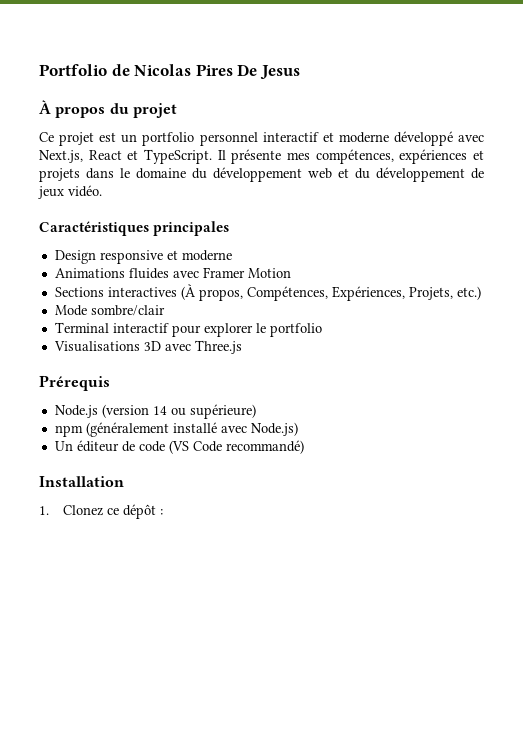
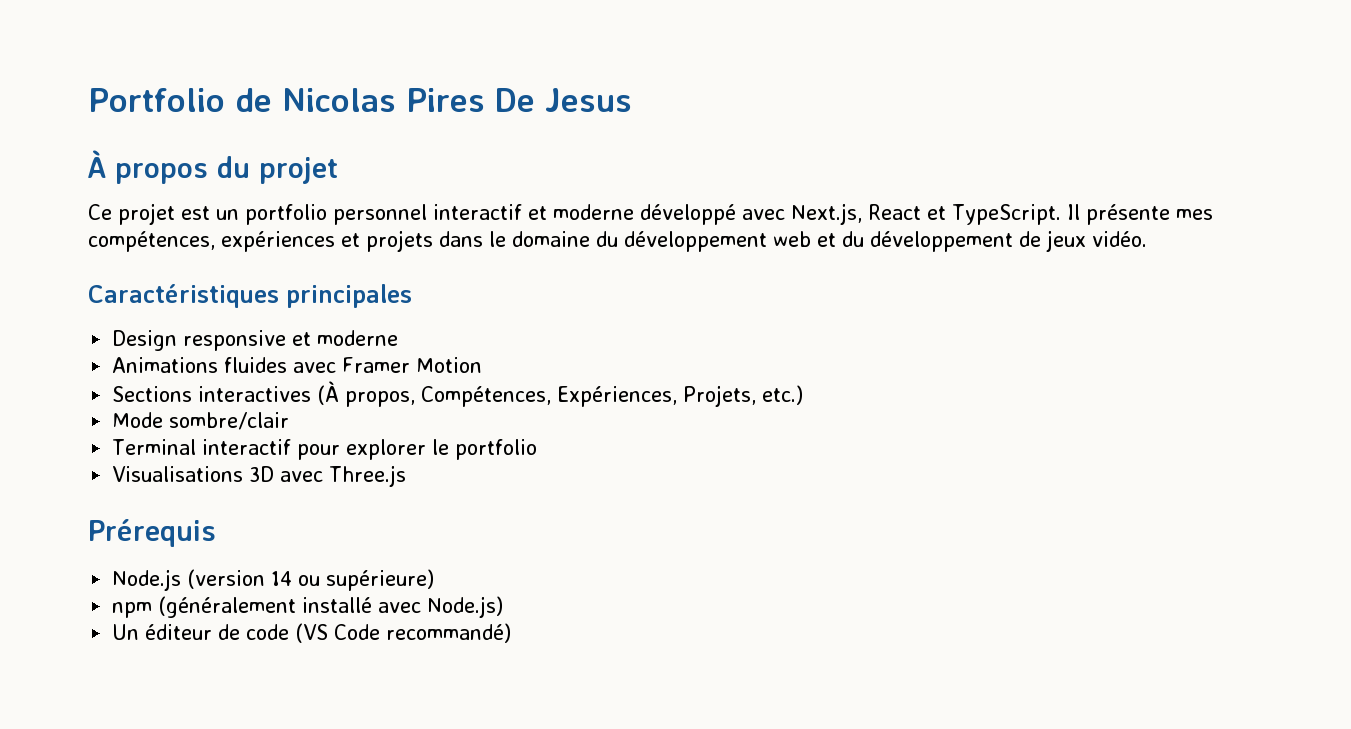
- Installation
- 1. Clonez ce dépôt :

